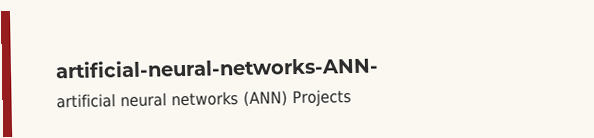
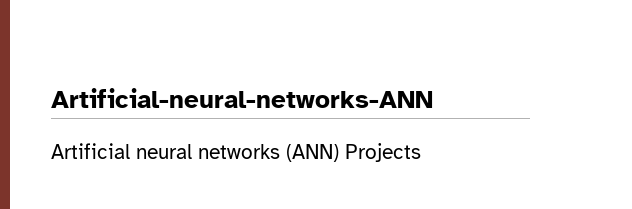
- artificial-neural-networks-ANN-
- artificial neural networks (ANN) Projects
+ Artificial-neural-networks-ANN
+ Artificial neural networks (ANN) Projects

